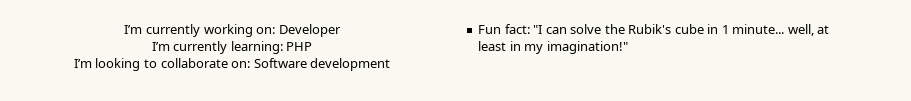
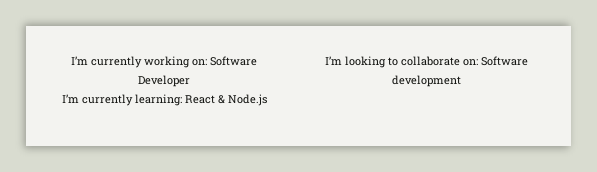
- I’m currently working on: Developer
+ I’m currently working on: Software Developer
- I’m currently learning: PHP
+ I’m currently learning: React & Node.js
- Fun fact: "I can solve the Rubik's cube in 1 minute... well, at least in my imagination!"

